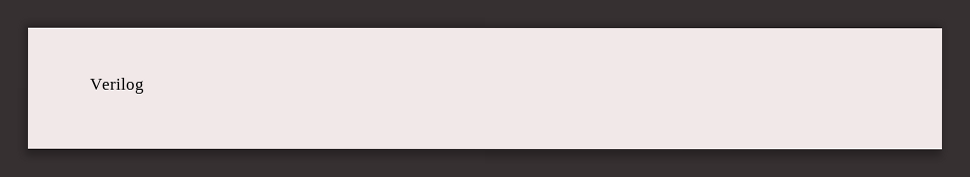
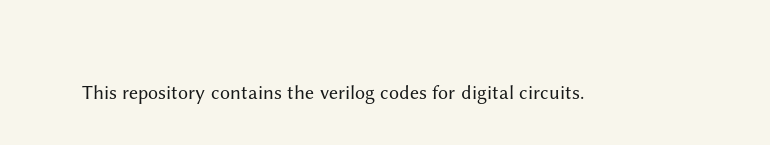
- Verilog
+ This repository contains the verilog codes for digital circuits.

